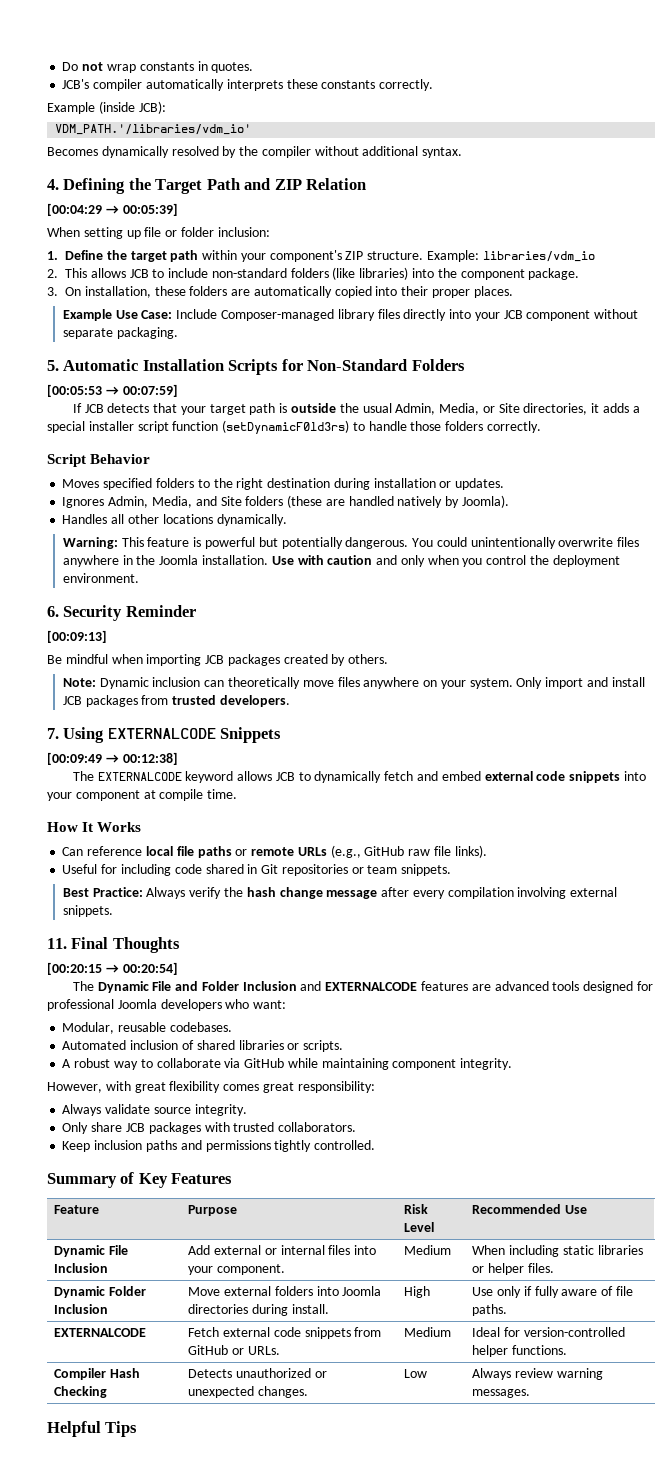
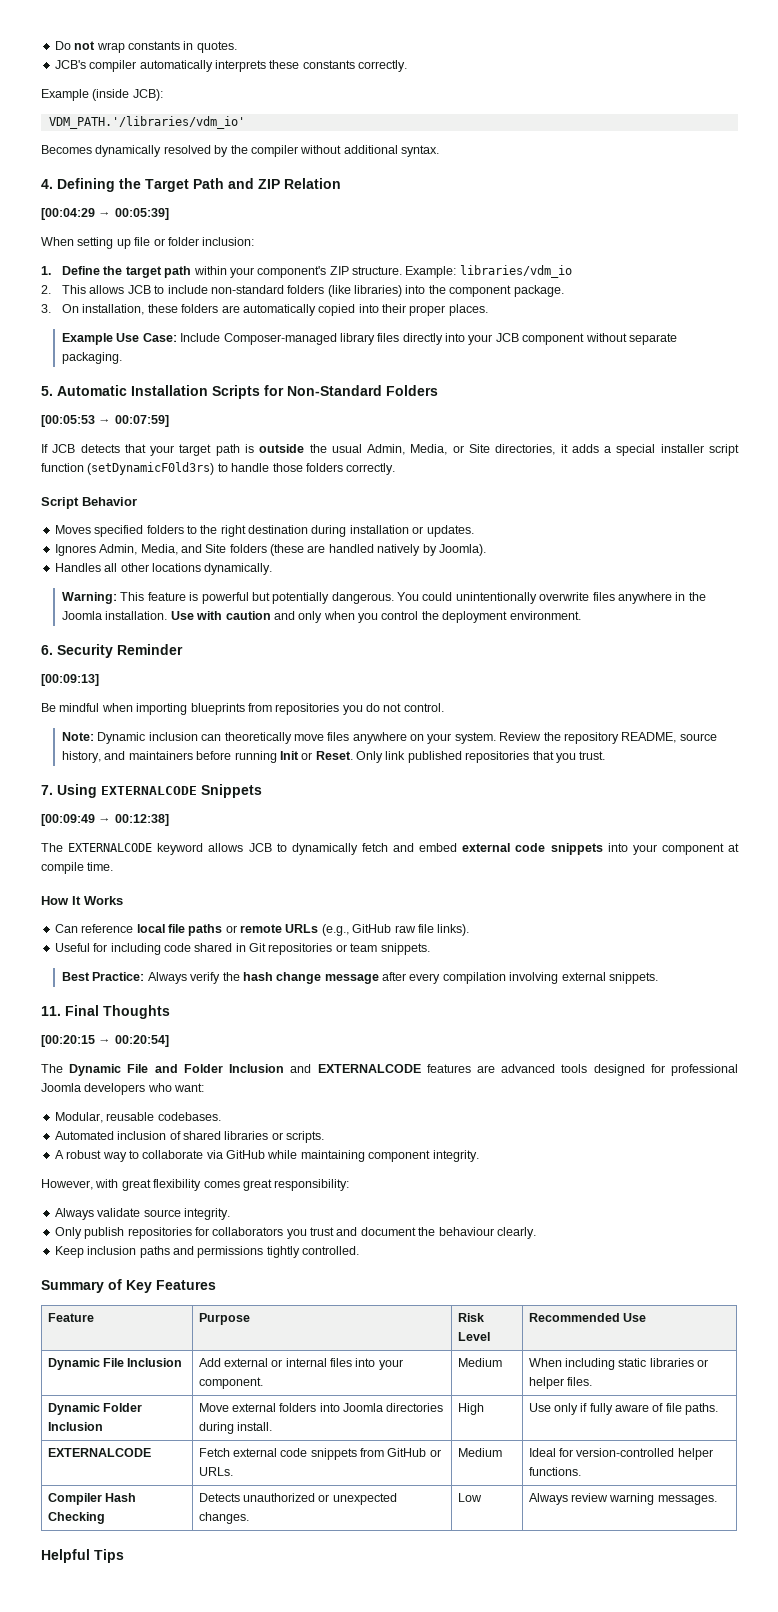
- Be mindful when importing JCB packages created by others.
+ Be mindful when importing blueprints from repositories you do not control.
- Only import and install JCB packages from trusted developers.
+ Review the repository README, source history, and maintainers before running Init or Reset. Only link published repositories that you trust.
- Only share JCB packages with trusted collaborators.
+ Only publish repositories for collaborators you trust and document the behaviour clearly.

